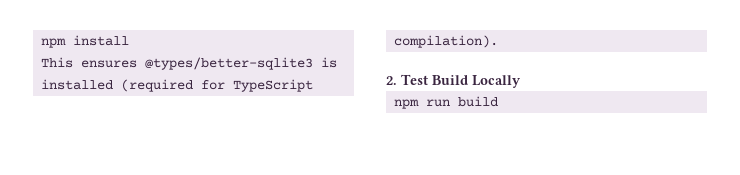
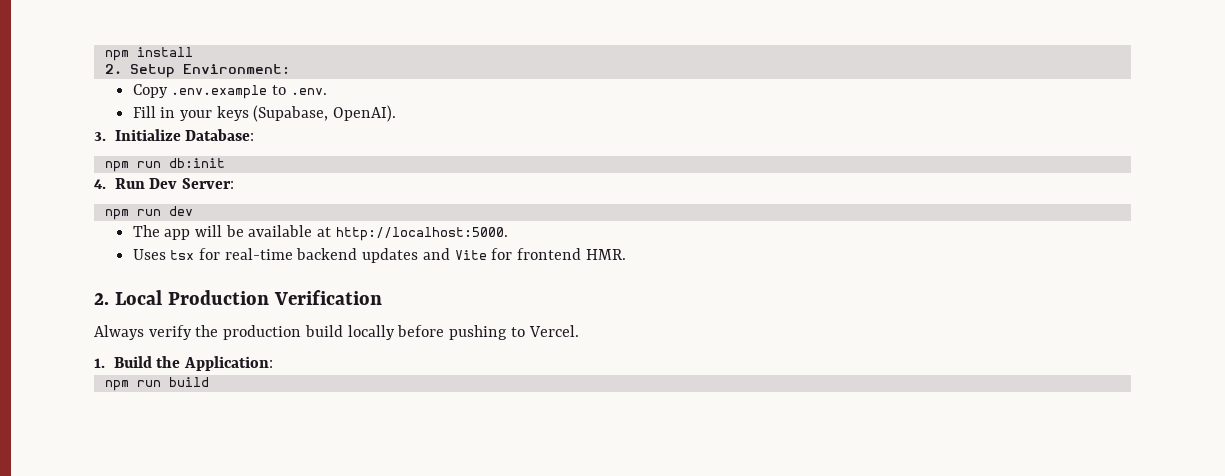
- This ensures @types/better-sqlite3 is installed (required for TypeScript compilation).
- 2. Test Build Locally
+ 2. Setup Environment:
+ Copy .env.example to .env.
+ Fill in your keys (Supabase, OpenAI).
+ 3. Initialize Database:
+ npm run db:init
+ 4. Run Dev Server:
+ npm run dev
+ The app will be available at http://localhost:5000.
+ Uses tsx for real-time backend updates and Vite for frontend HMR.
+ 2. Local Production Verification
+ Always verify the production build locally before pushing to Vercel.
+ 1. Build the Application:

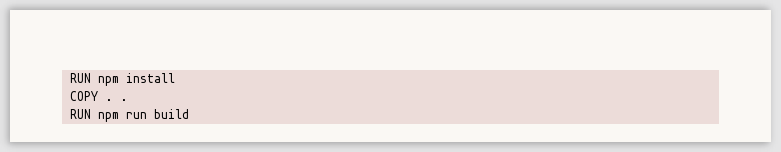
- npm install
+ RUN npm install
- 2. Setup Environment:
- Copy .env.example to .env.
- Fill in your keys (Supabase, OpenAI).
- 3. Initialize Database:
- npm run db:init
- 4. Run Dev Server:
- npm run dev
- The app will be available at http://localhost:5000.
- Uses tsx for real-time backend updates and Vite for frontend HMR.
- 2. Local Production Verification
- Always verify the production build locally before pushing to Vercel.
- 1. Build the Application:
- npm run build
+ COPY . .
+ RUN npm run build

